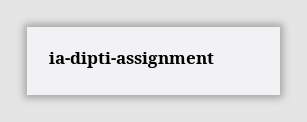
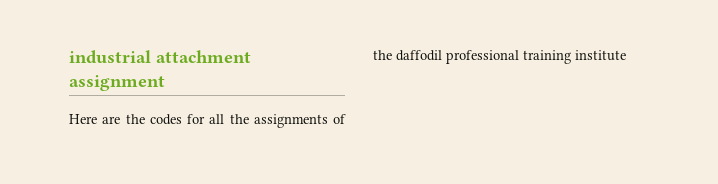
- ia-dipti-assignment
+ industrial attachment assignment
+ Here are the codes for all the assignments of the daffodil professional training institute

